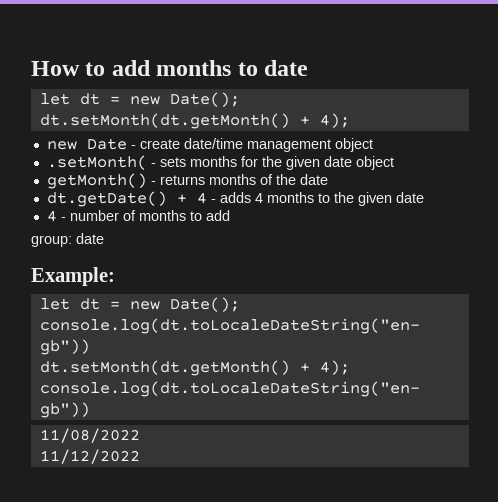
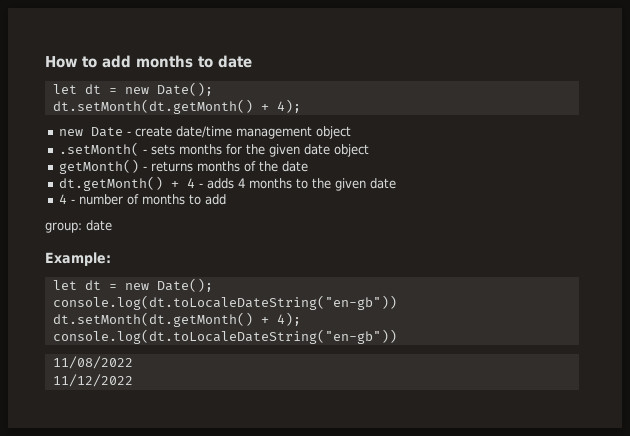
- dt.getDate() + 4 - adds 4 months to the given date
+ dt.getMonth() + 4 - adds 4 months to the given date

